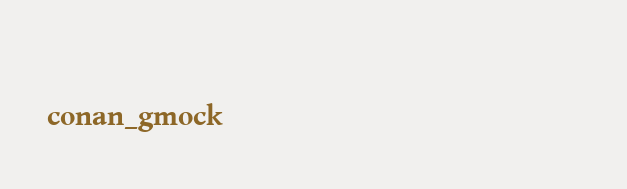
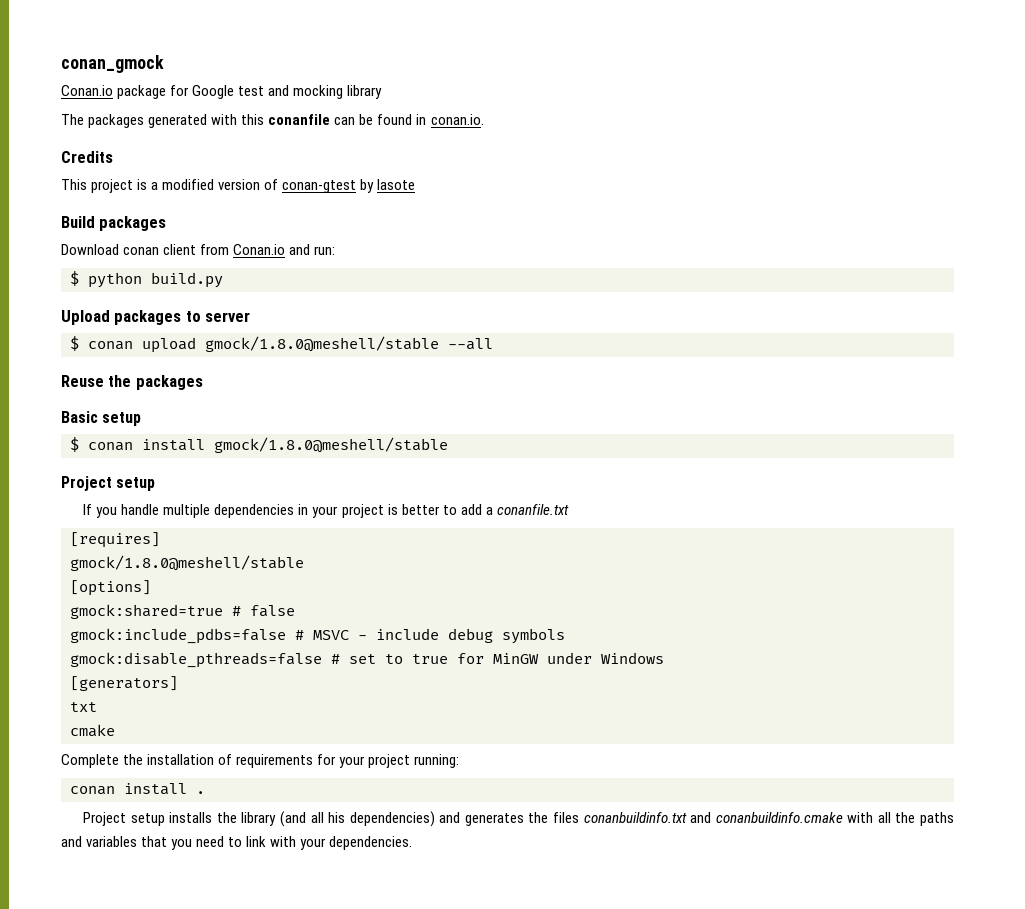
+ Conan.io package for Google test and mocking library
+ The packages generated with this conanfile can be found in conan.io.
+ Credits
+ This project is a modified version of conan-gtest by lasote
+ Build packages
+ Download conan client from Conan.io and run:
+ $ python build.py
+ Upload packages to server
+ $ conan upload gmock/1.8.0@meshell/stable --all
+ Reuse the packages
+ Basic setup
+ $ conan install gmock/1.8.0@meshell/stable
+ Project setup
+ If you handle multiple dependencies in your project is better to add a conanfile.txt
+ [requires]
+ gmock/1.8.0@meshell/stable
+ [options]
+ gmock:shared=true # false
+ gmock:include_pdbs=false # MSVC - include debug symbols
+ gmock:disable_pthreads=false # set to true for MinGW under Windows
+ [generators]
+ txt
+ cmake
+ Complete the installation of requirements for your project running:
+ conan install .
+ Project setup installs the library (and all his dependencies) and generates the files conanbuildinfo.txt and conanbuildinfo.cmake with all the paths and variables that you need to link with your dependencies.

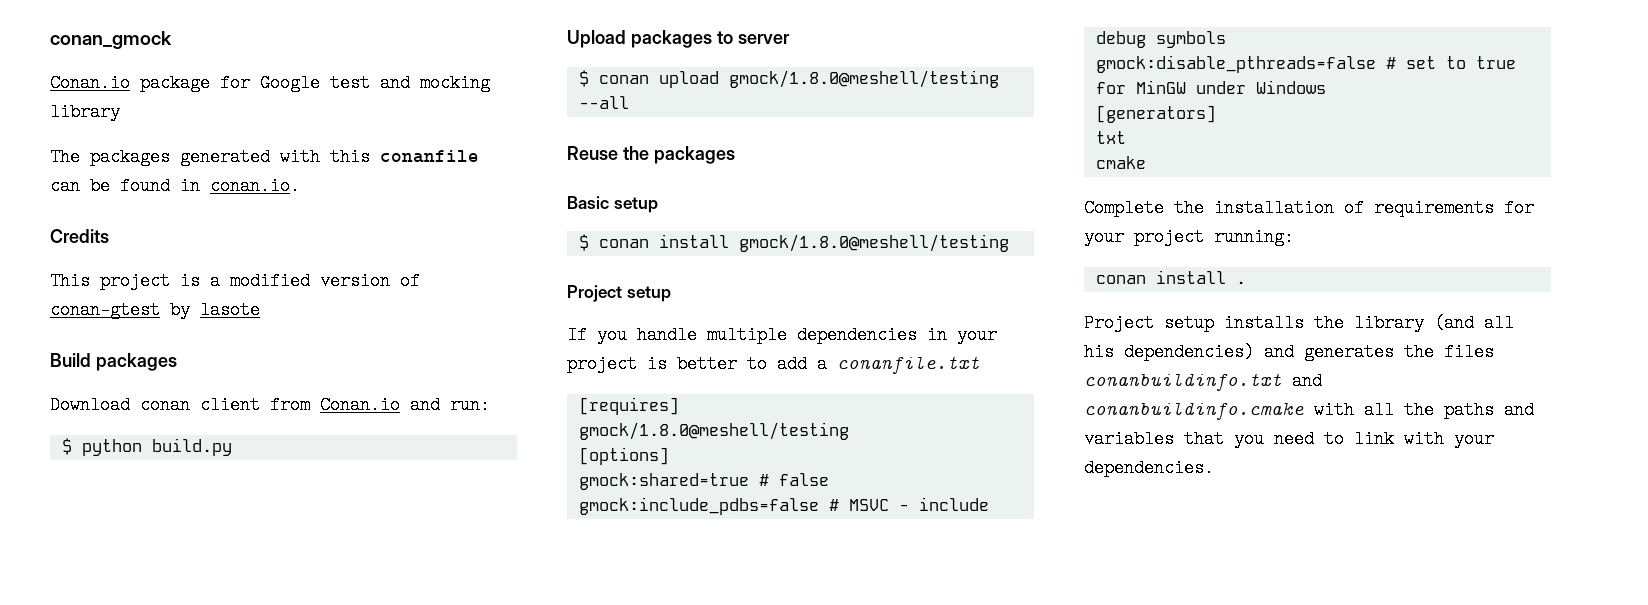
- $ conan upload gmock/1.8.0@meshell/stable --all
+ $ conan upload gmock/1.8.0@meshell/testing --all
- $ conan install gmock/1.8.0@meshell/stable
+ $ conan install gmock/1.8.0@meshell/testing
  [requires]
- gmock/1.8.0@meshell/stable
+ gmock/1.8.0@meshell/testing

